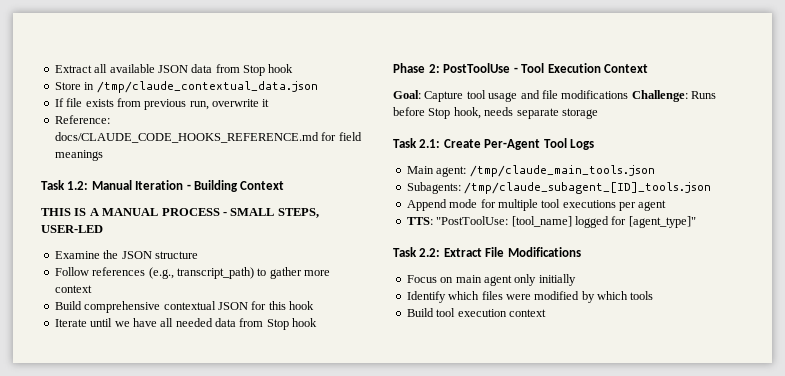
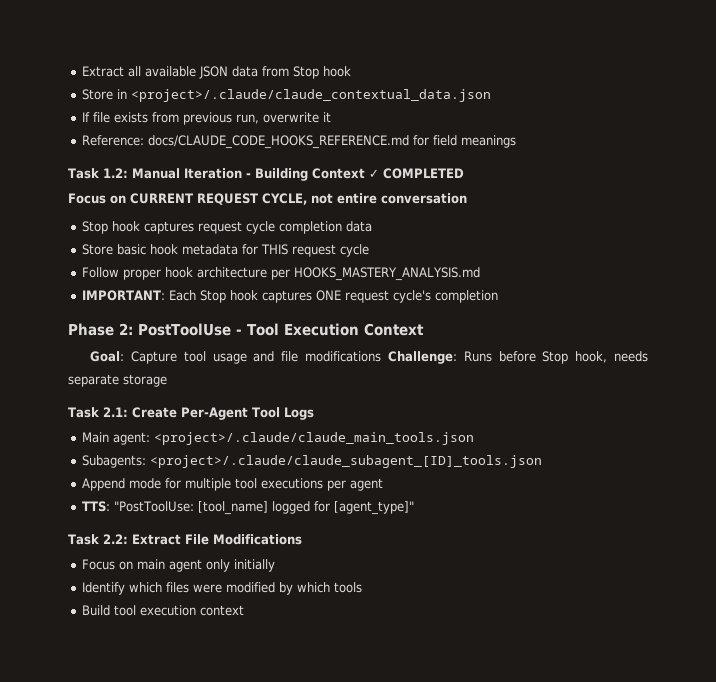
- Store in /tmp/claude_contextual_data.json
+ Store in <project>/.claude/claude_contextual_data.json
- Task 1.2: Manual Iteration - Building Context
- THIS IS A MANUAL PROCESS - SMALL STEPS, USER-LED
- Examine the JSON structure
- Follow references (e.g., transcript_path) to gather more context
- Build comprehensive contextual JSON for this hook
- Iterate until we have all needed data from Stop hook
+ Task 1.2: Manual Iteration - Building Context ✓ COMPLETED
+ Focus on CURRENT REQUEST CYCLE, not entire conversation
+ Stop hook captures request cycle completion data
+ Store basic hook metadata for THIS request cycle
+ Follow proper hook architecture per HOOKS_MASTERY_ANALYSIS.md
+ IMPORTANT: Each Stop hook captures ONE request cycle's completion
- Main agent: /tmp/claude_main_tools.json
+ Main agent: <project>/.claude/claude_main_tools.json
- Subagents: /tmp/claude_subagent_[ID]_tools.json
+ Subagents: <project>/.claude/claude_subagent_[ID]_tools.json

